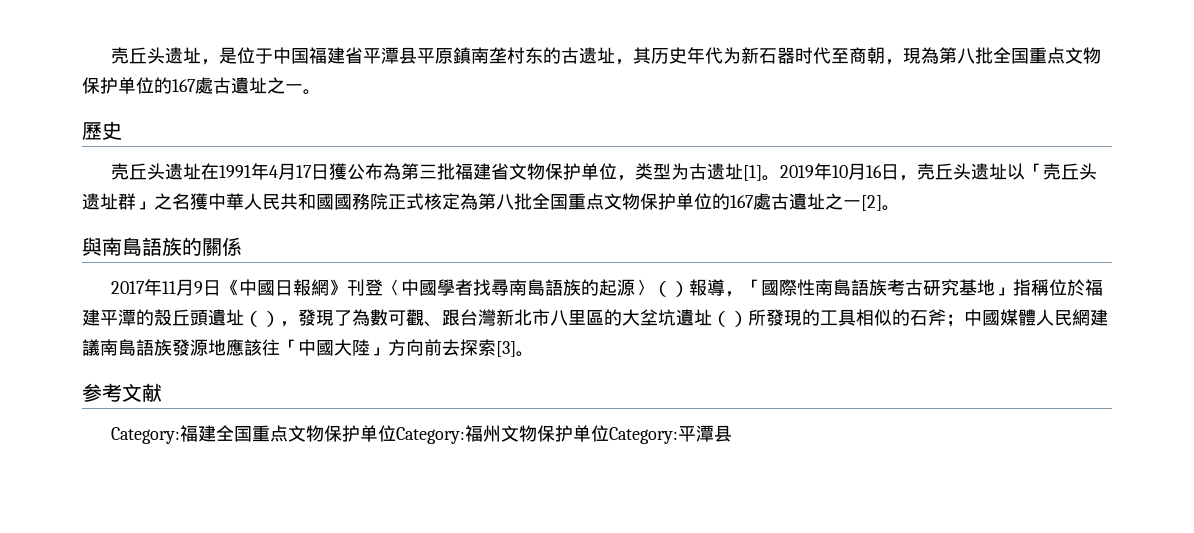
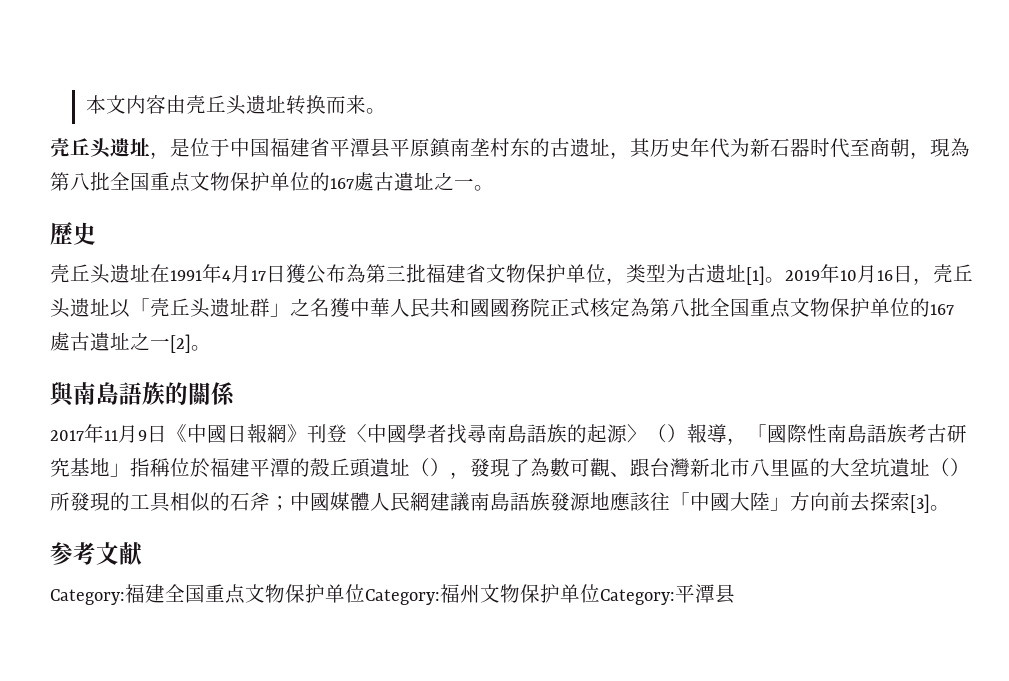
+ 本文内容由壳丘头遗址转换而来。

